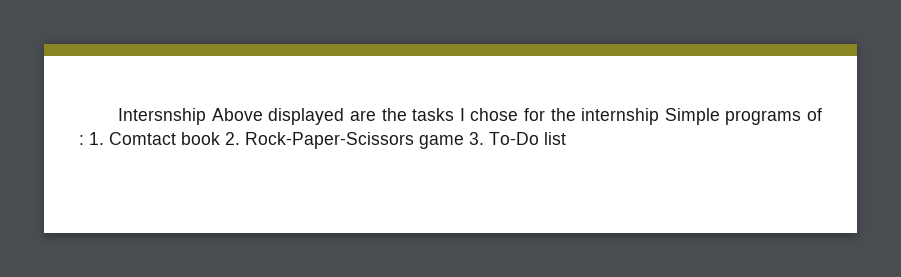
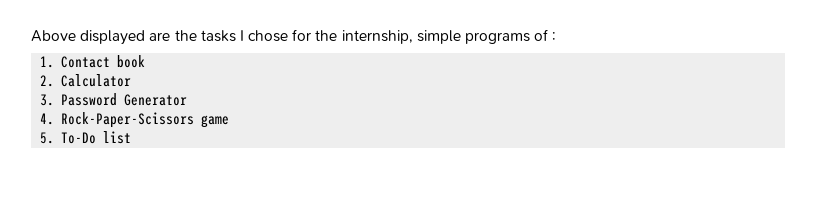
- Intersnship Above displayed are the tasks I chose for the internship Simple programs of : 1. Comtact book 2. Rock-Paper-Scissors game 3. To-Do list
+ Above displayed are the tasks I chose for the internship, simple programs of :
+ 1. Contact book
+ 2. Calculator
+ 3. Password Generator
+ 4. Rock-Paper-Scissors game
+ 5. To-Do list

